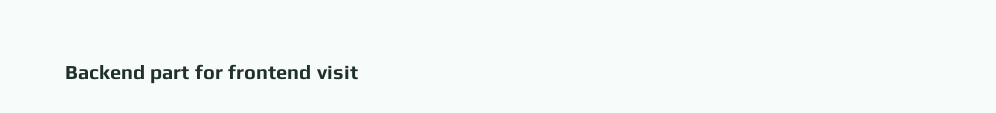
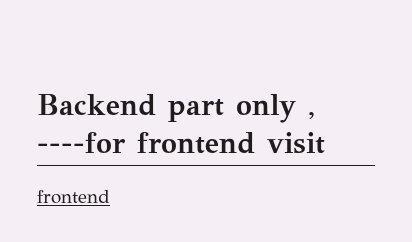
- Backend part for frontend visit
+ Backend part only , ----for frontend visit
+ frontend

